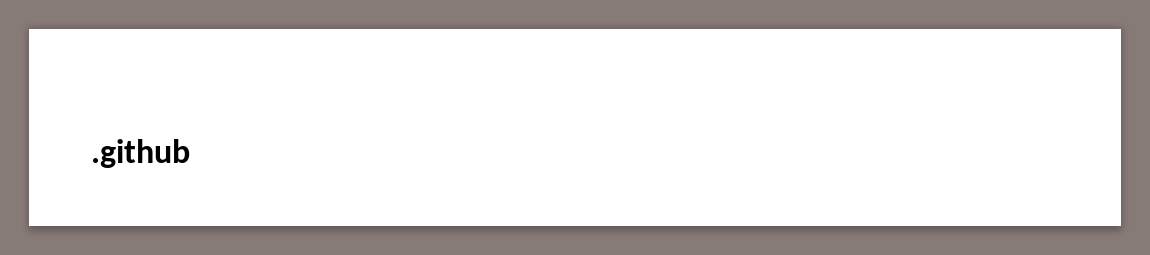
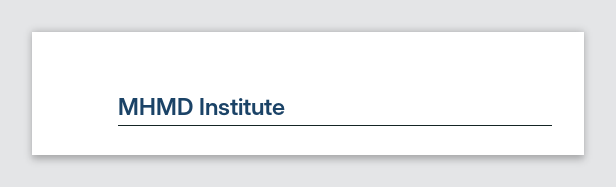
- .github
+ MHMD Institute

